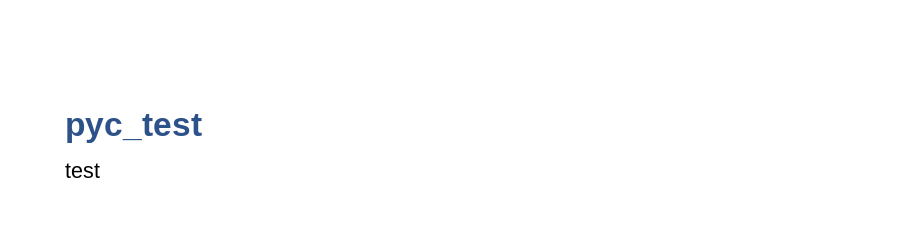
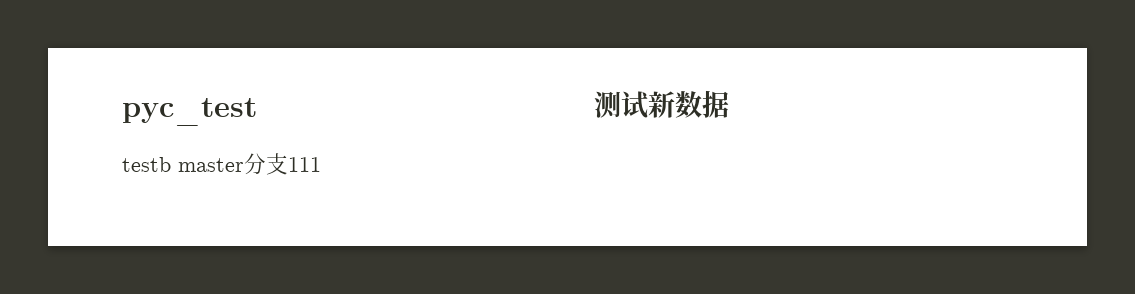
- test
+ testb master分支111
+ 测试新数据

